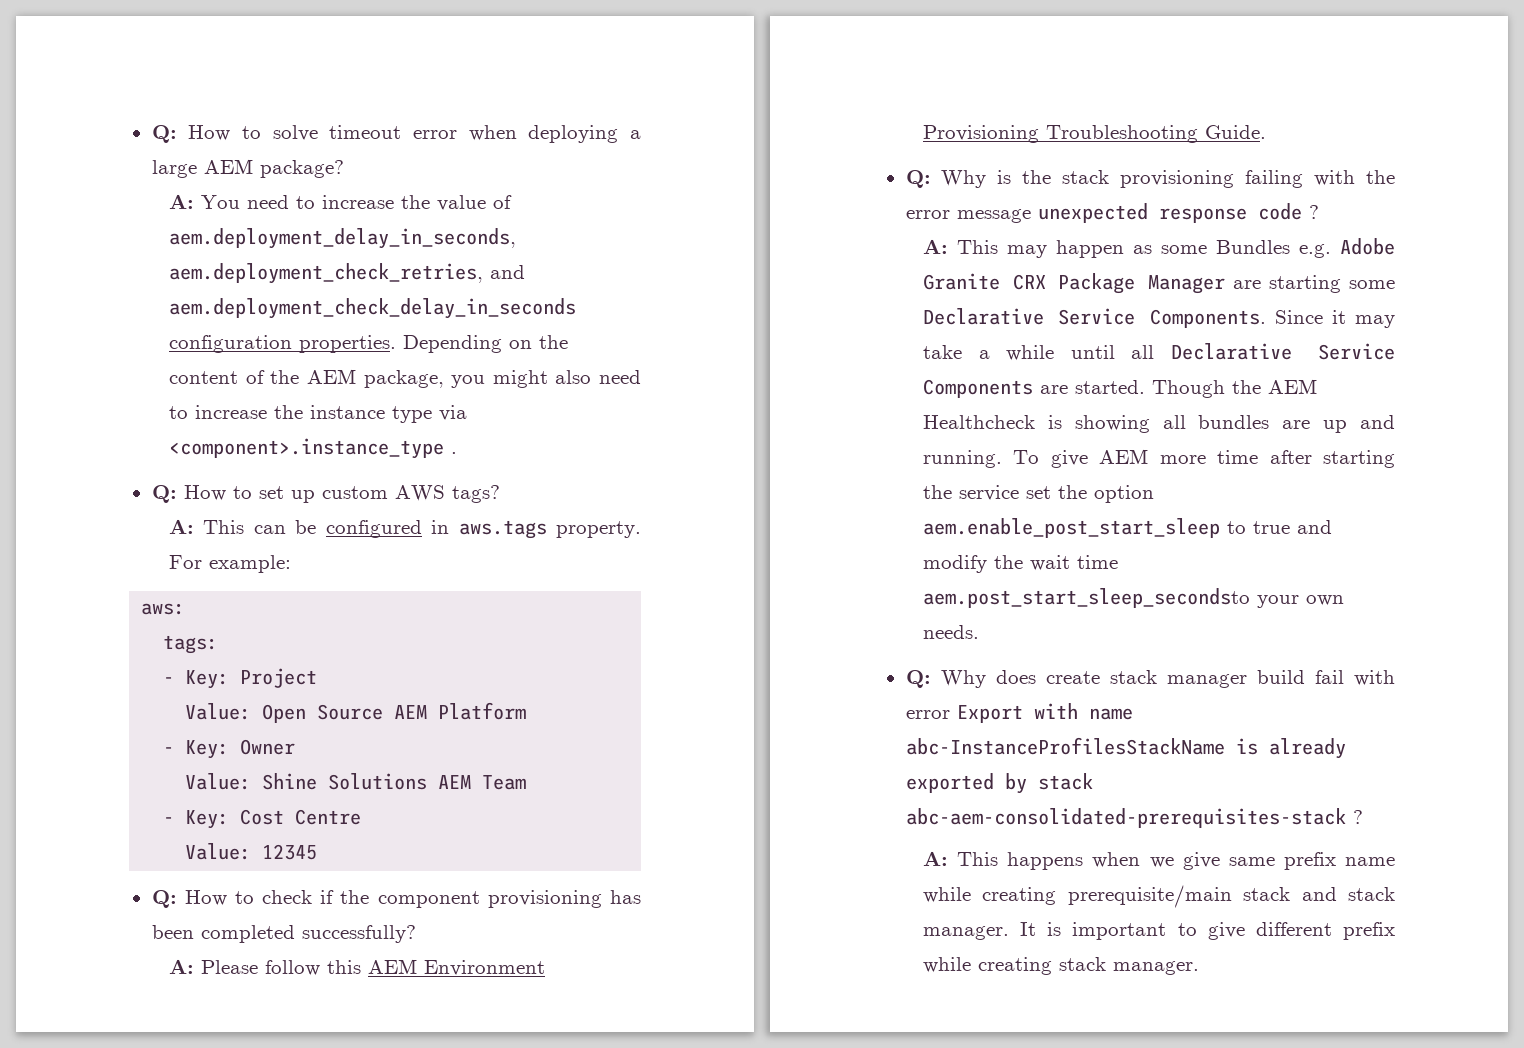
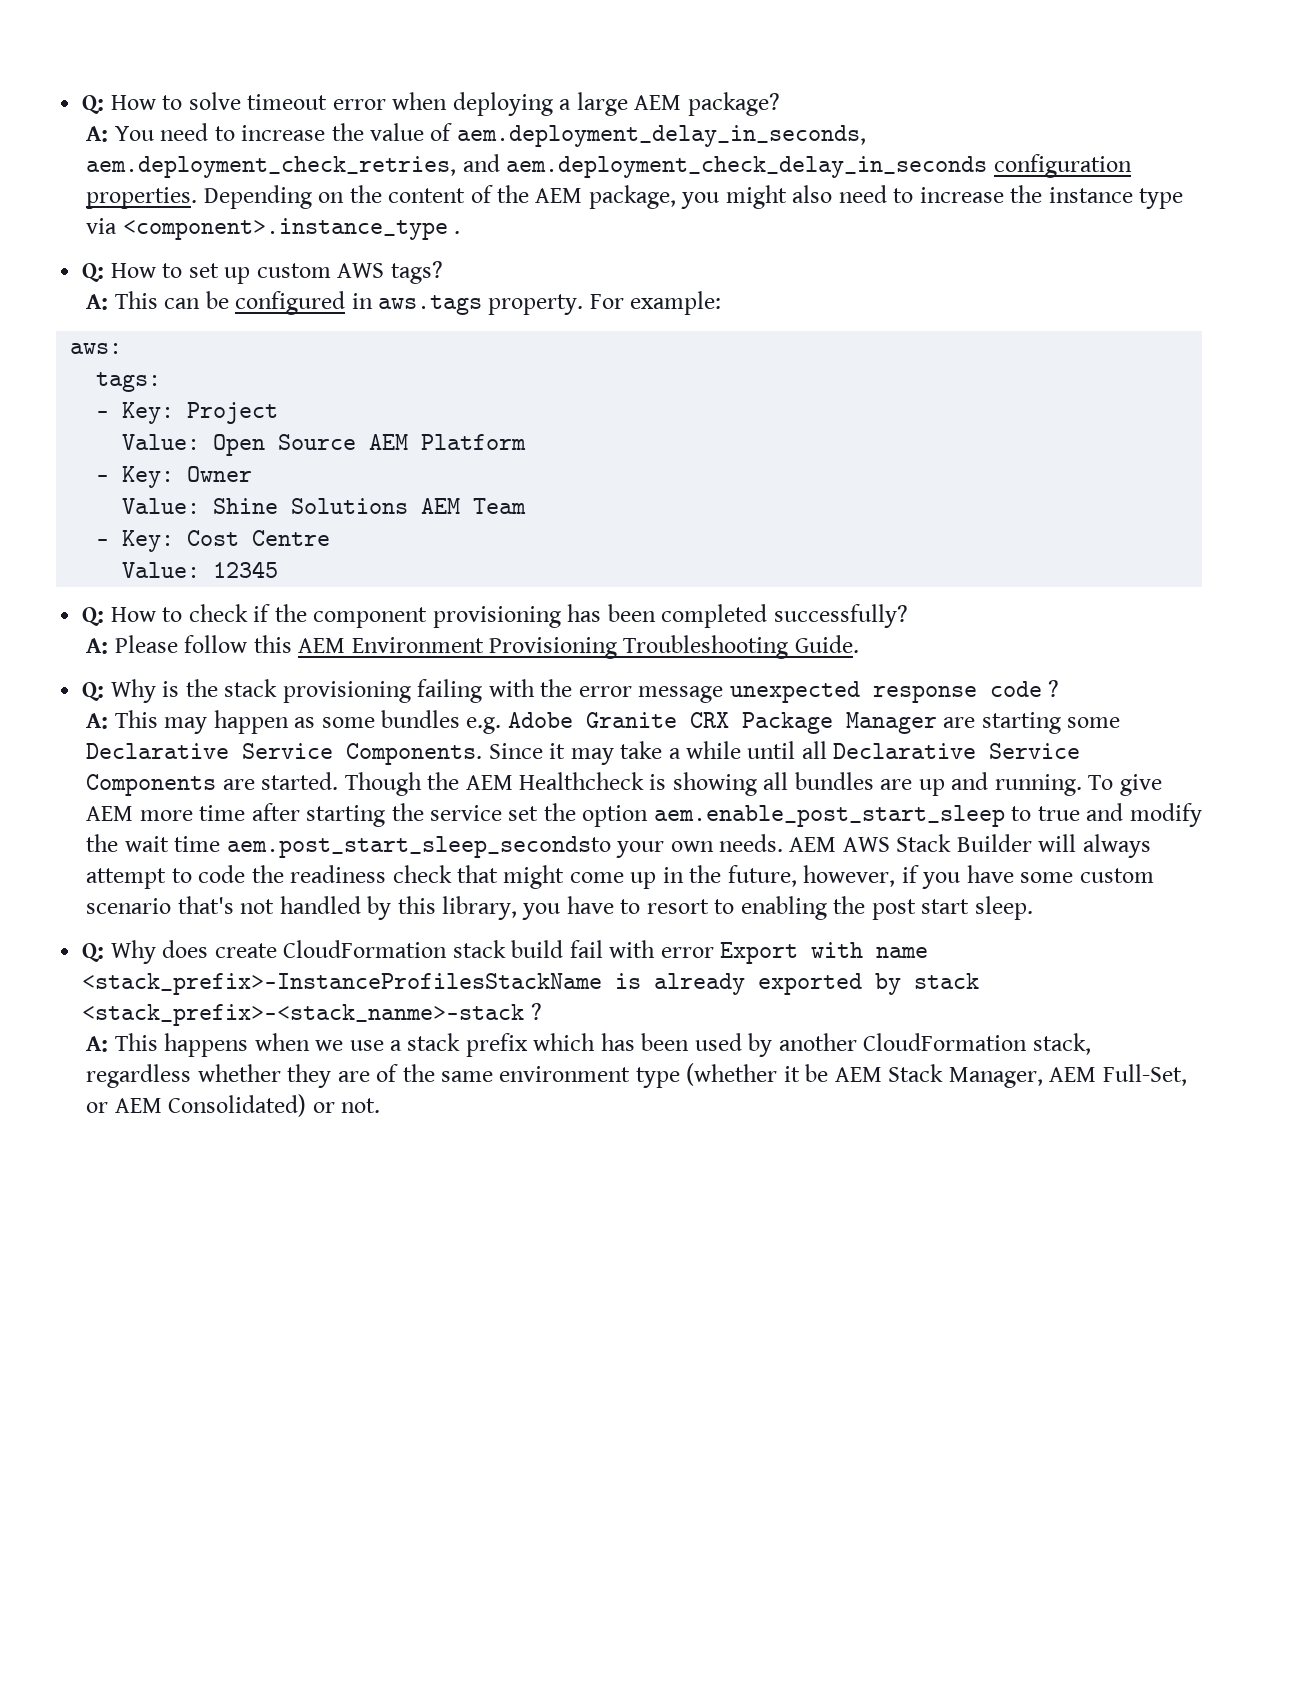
- A: This may happen as some Bundles e.g. Adobe Granite CRX Package Manager are starting some Declarative Service Components.
+ A: This may happen as some bundles e.g. Adobe Granite CRX Package Manager are starting some Declarative Service Components.
+ AEM AWS Stack Builder will always attempt to code the readiness check that might come up in the future, however, if you have some custom scenario that's not handled by this library, you have to resort to enabling the post start sleep.
- Q: Why does create stack manager build fail with error Export with name abc-InstanceProfilesStackName is already exported by stack abc-aem-consolidated-prerequisites-stack ?
+ Q: Why does create CloudFormation stack build fail with error Export with name <stack_prefix>-InstanceProfilesStackName is already exported by stack <stack_prefix>-<stack_nanme>-stack ?
- A: This happens when we give same prefix name while creating prerequisite/main stack and stack manager. It is important to give different prefix while creating stack manager.
+ A: This happens when we use a stack prefix which has been used by another CloudFormation stack, regardless whether they are of the same environment type (whether it be AEM Stack Manager, AEM Full-Set, or AEM Consolidated) or not.

